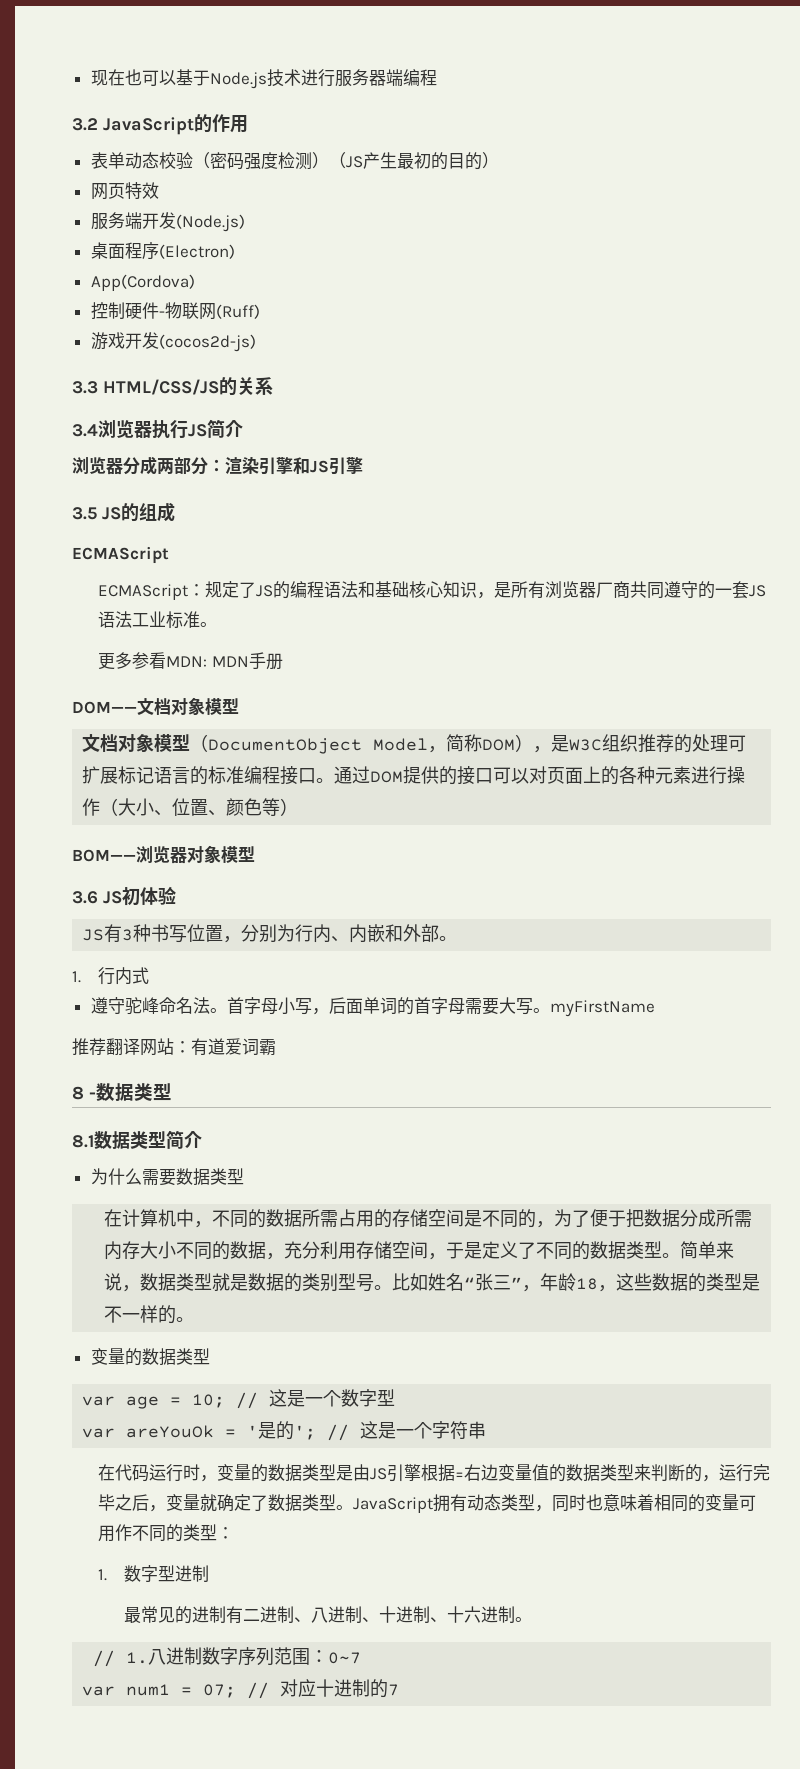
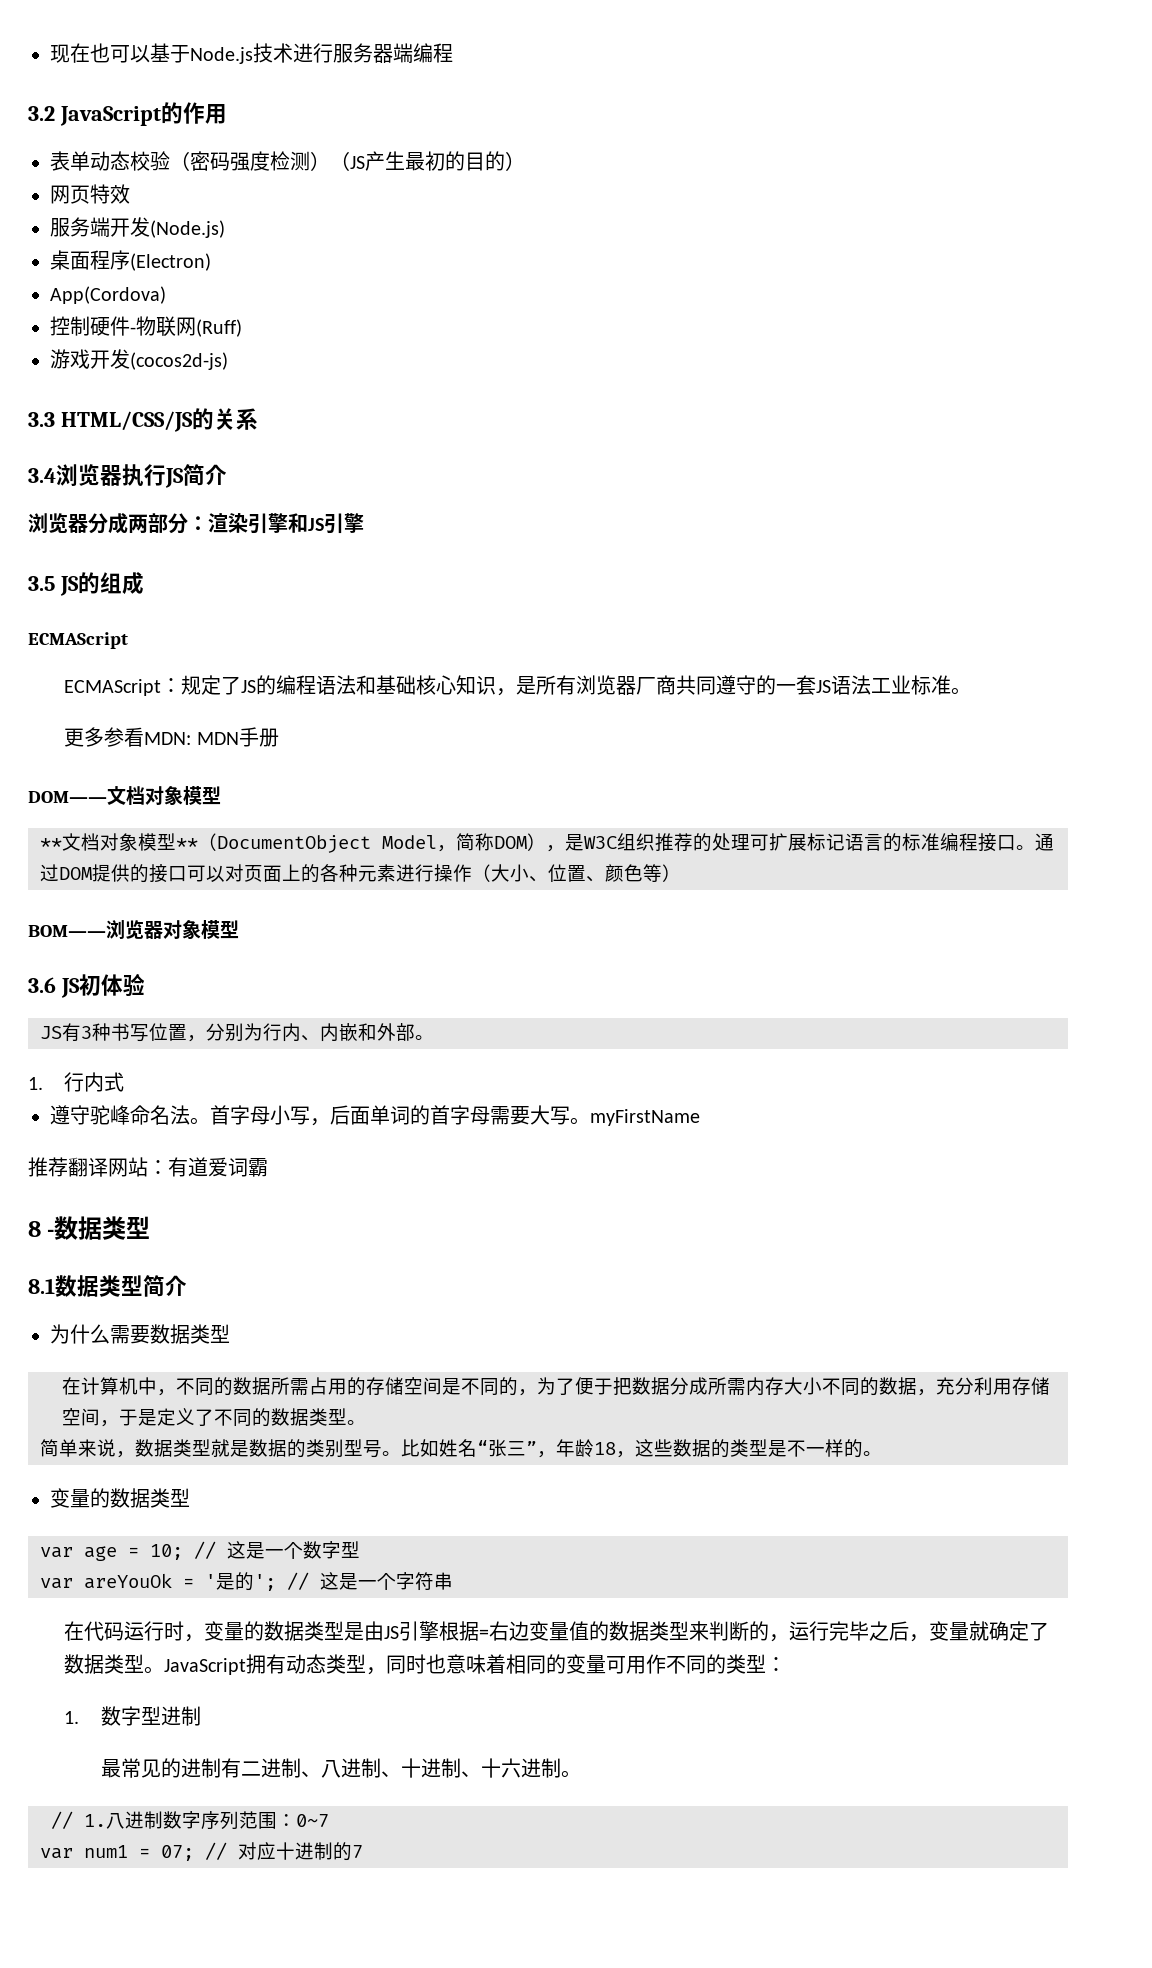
- 文档对象模型（DocumentObject Model，简称DOM），是W3C组织推荐的处理可扩展标记语言的标准编程接口。
+ **文档对象模型**（DocumentObject Model，简称DOM），是W3C组织推荐的处理可扩展标记语言的标准编程接口。
- 在计算机中，不同的数据所需占用的存储空间是不同的，为了便于把数据分成所需内存大小不同的数据，充分利用存储空间，于是定义了不同的数据类型。简单来说，数据类型就是数据的类别型号。
+ 在计算机中，不同的数据所需占用的存储空间是不同的，为了便于把数据分成所需内存大小不同的数据，充分利用存储空间，于是定义了不同的数据类型。
+ 简单来说，数据类型就是数据的类别型号。

